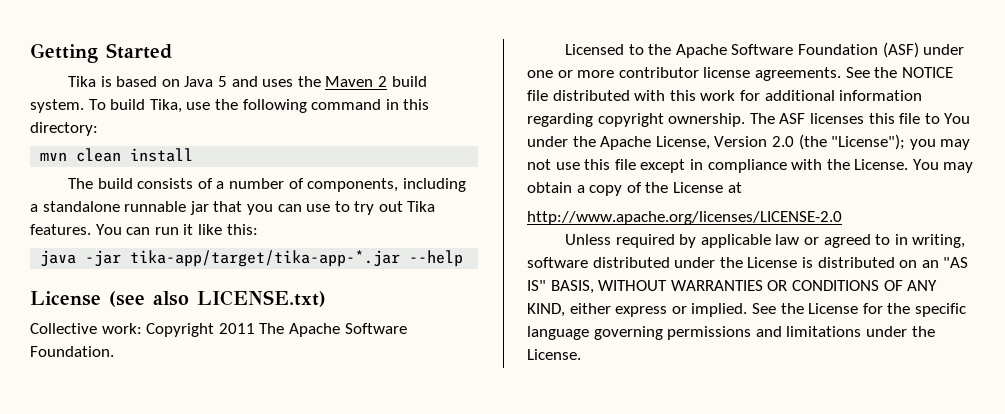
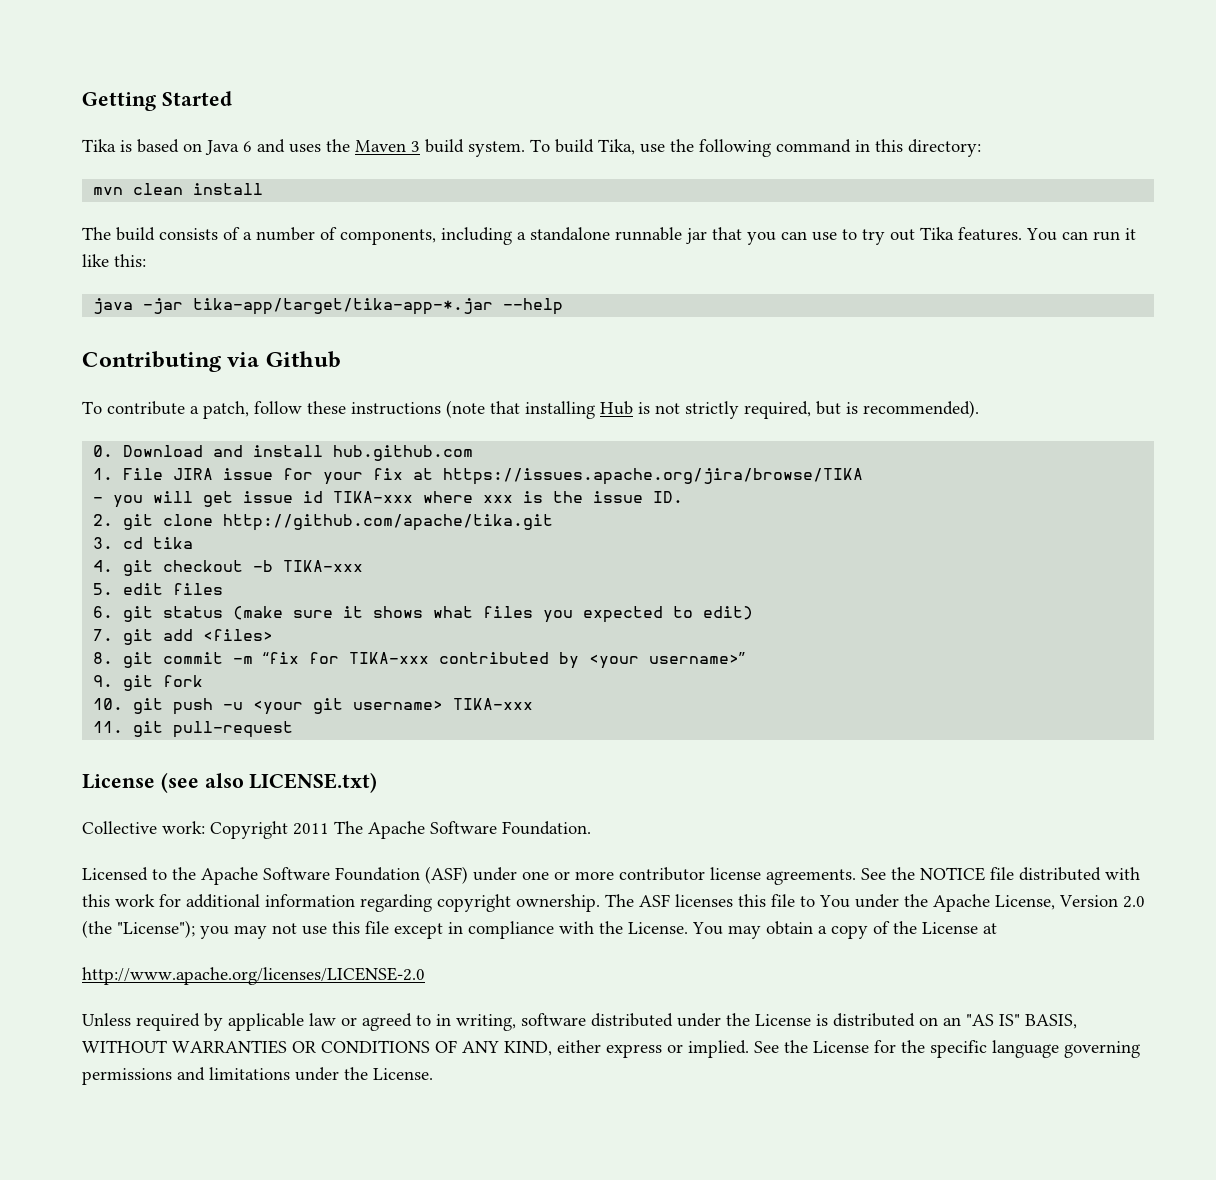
- Tika is based on Java 5 and uses the Maven 2 build system.
+ Tika is based on Java 6 and uses the Maven 3 build system.
+ Contributing via Github
+ To contribute a patch, follow these instructions (note that installing Hub is not strictly required, but is recommended).
+ 0. Download and install hub.github.com
+ 1. File JIRA issue for your fix at https://issues.apache.org/jira/browse/TIKA
+ - you will get issue id TIKA-xxx where xxx is the issue ID.
+ 2. git clone http://github.com/apache/tika.git
+ 3. cd tika
+ 4. git checkout -b TIKA-xxx
+ 5. edit files
+ 6. git status (make sure it shows what files you expected to edit)
+ 7. git add <files>
+ 8. git commit -m “fix for TIKA-xxx contributed by <your username>”
+ 9. git fork
+ 10. git push -u <your git username> TIKA-xxx
+ 11. git pull-request

